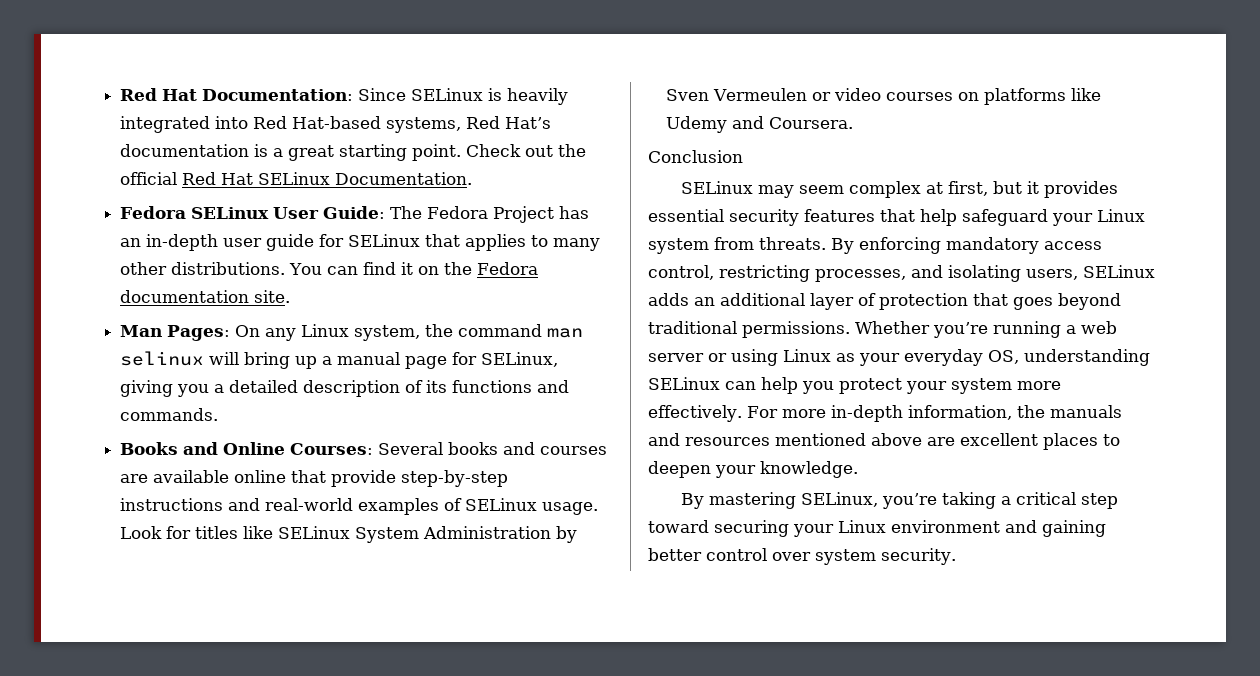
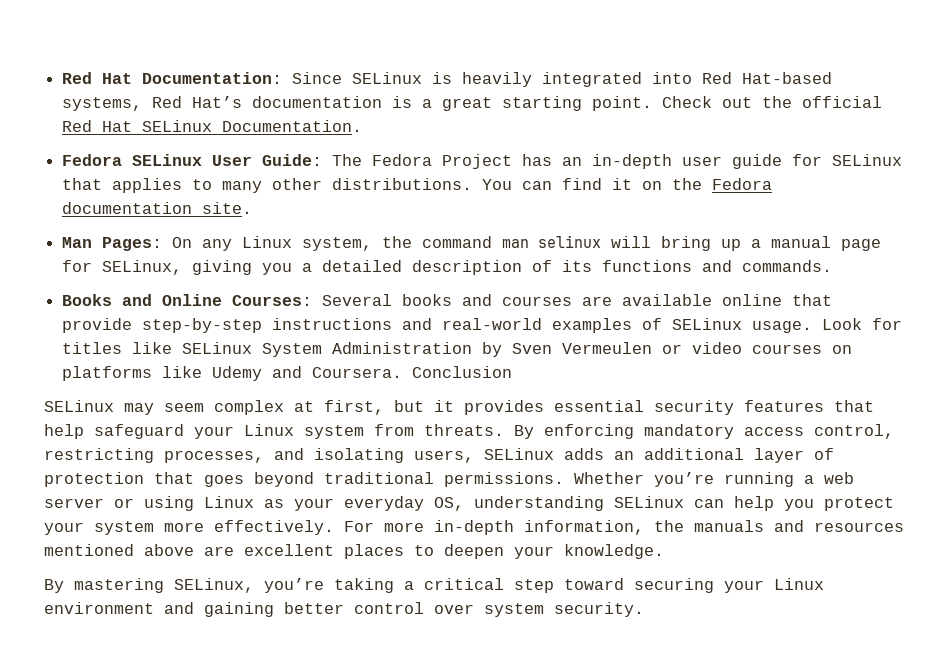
- Look for titles like SELinux System Administration by Sven Vermeulen or video courses on platforms like Udemy and Coursera.
- Conclusion
+ Look for titles like SELinux System Administration by Sven Vermeulen or video courses on platforms like Udemy and Coursera. Conclusion

